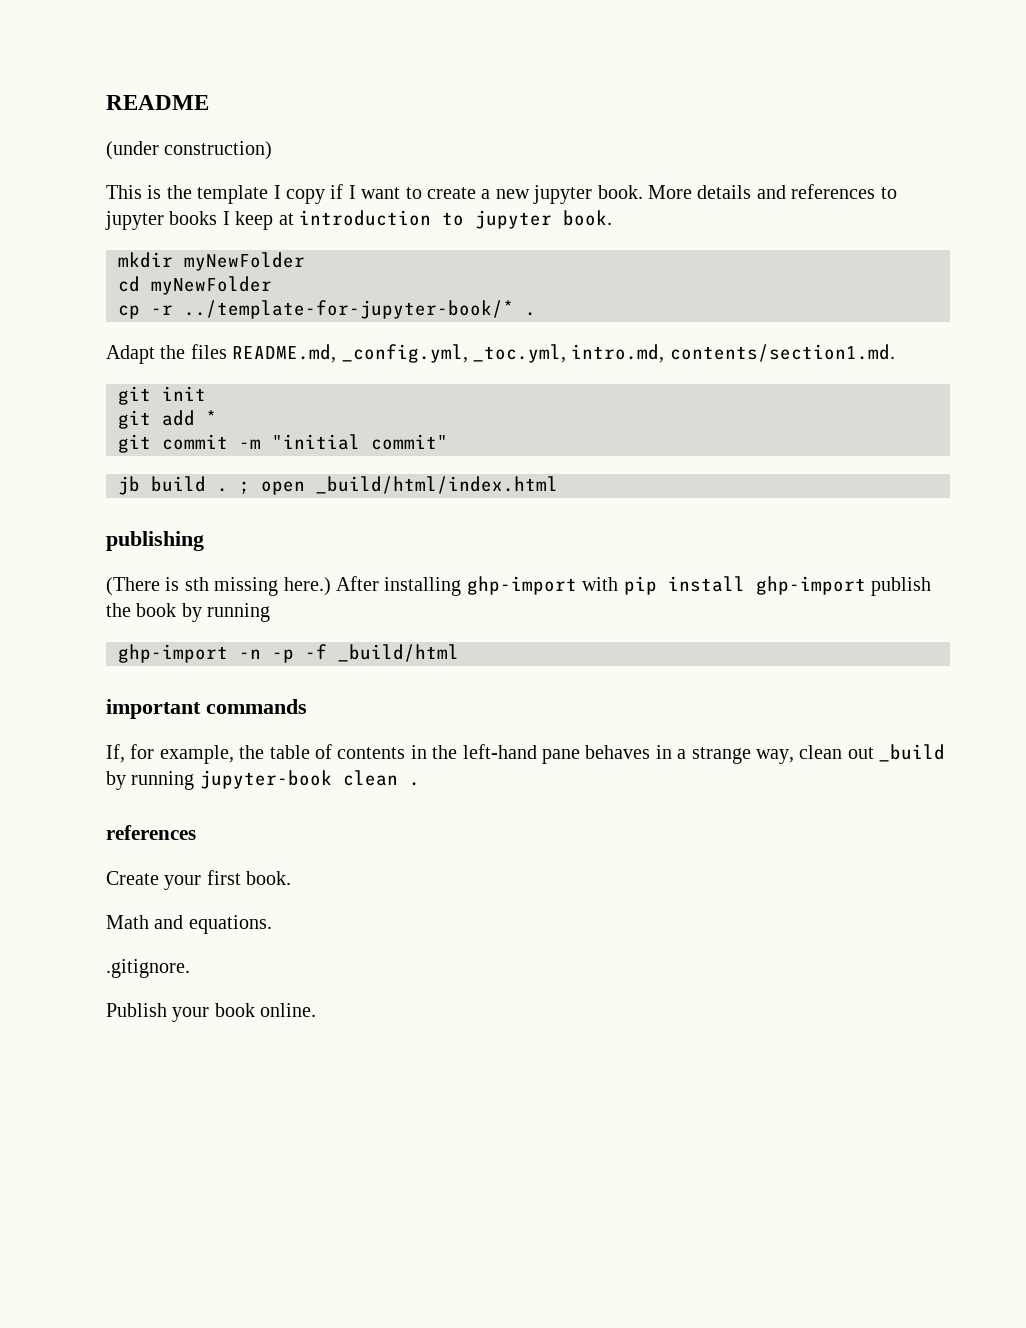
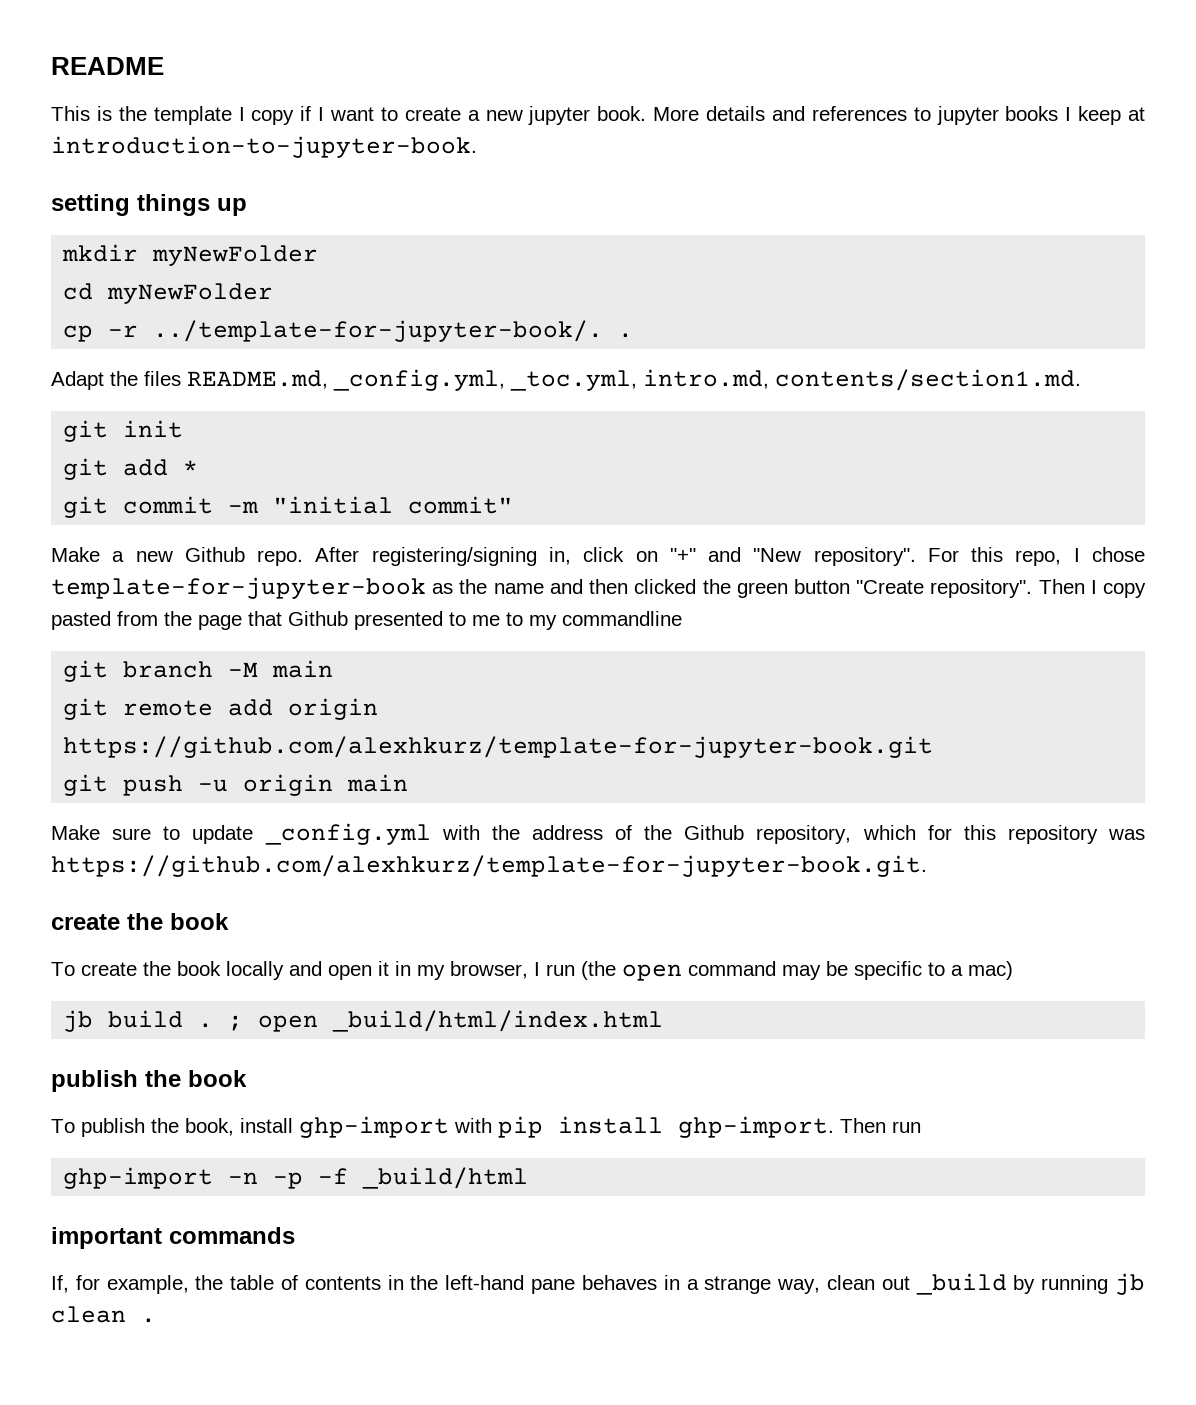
- (under construction)
- More details and references to jupyter books I keep at introduction to jupyter book.
+ More details and references to jupyter books I keep at introduction-to-jupyter-book.
+ setting things up
- cp -r ../template-for-jupyter-book/* .
+ cp -r ../template-for-jupyter-book/. .
+ Make a new Github repo. After registering/signing in, click on "+" and "New repository". For this repo, I chose template-for-jupyter-book as the name and then clicked the green button "Create repository". Then I copy pasted from the page that Github presented to me to my commandline
+ git branch -M main
+ git remote add origin https://github.com/alexhkurz/template-for-jupyter-book.git
+ git push -u origin main
+ Make sure to update _config.yml with the address of the Github repository, which for this repository was https://github.com/alexhkurz/template-for-jupyter-book.git.
+ create the book
+ To create the book locally and open it in my browser, I run (the open command may be specific to a mac)
- publishing
- (There is sth missing here.) After installing ghp-import with pip install ghp-import publish the book by running
+ publish the book
+ To publish the book, install ghp-import with pip install ghp-import. Then run
- If, for example, the table of contents in the left-hand pane behaves in a strange way, clean out _build by running jupyter-book clean .
- references
- Create your first book.
- Math and equations.
- .gitignore.
- Publish your book online.
+ If, for example, the table of contents in the left-hand pane behaves in a strange way, clean out _build by running jb clean .

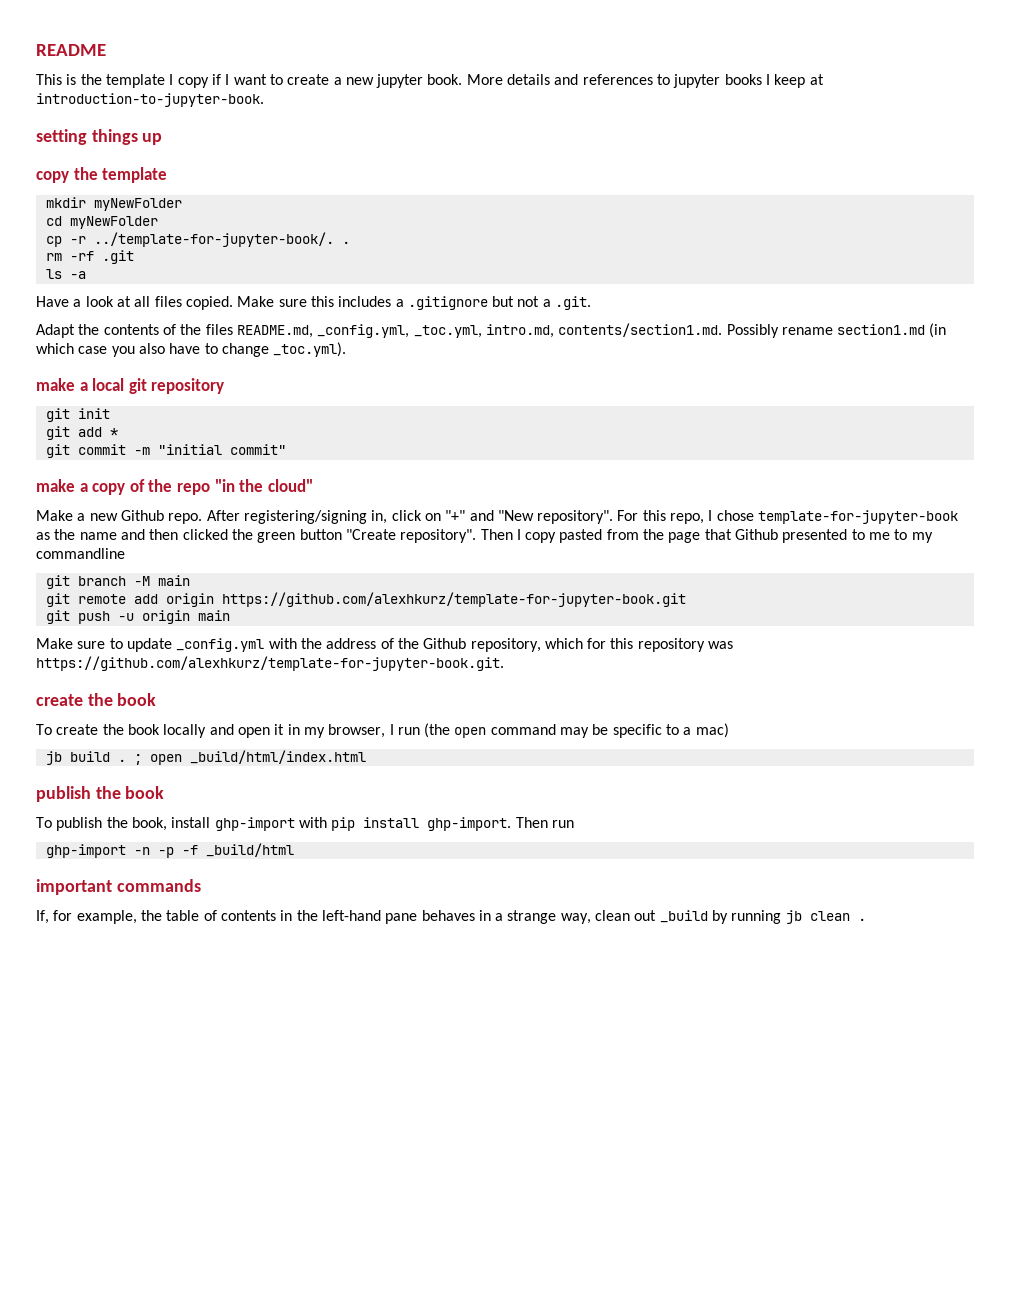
+ copy the template
+ rm -rf .git
+ ls -a
+ Have a look at all files copied. Make sure this includes a .gitignore but not a .git.
- Adapt the files README.md, _config.yml, _toc.yml, intro.md, contents/section1.md.
+ Adapt the contents of the files README.md, _config.yml, _toc.yml, intro.md, contents/section1.md. Possibly rename section1.md (in which case you also have to change _toc.yml).
+ make a local git repository
+ make a copy of the repo "in the cloud"

